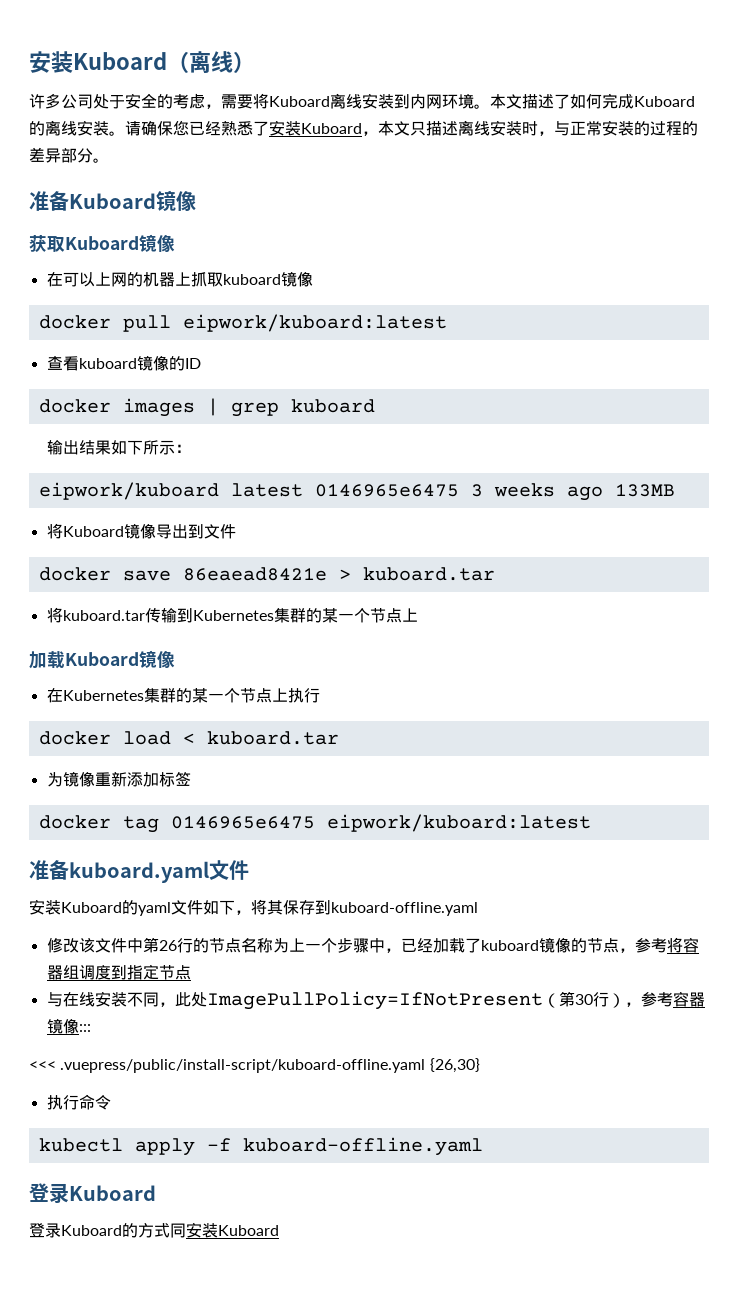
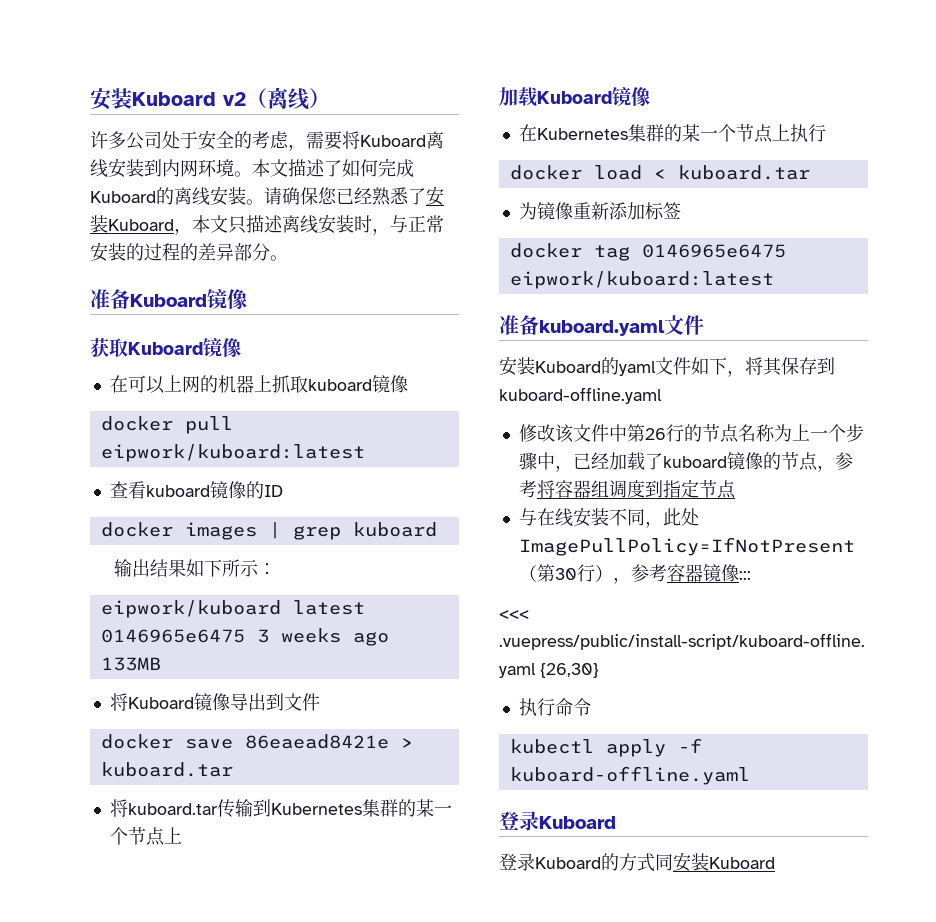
- 安装Kuboard（离线）
+ 安装Kuboard v2（离线）

